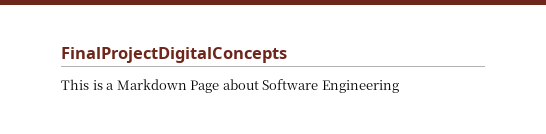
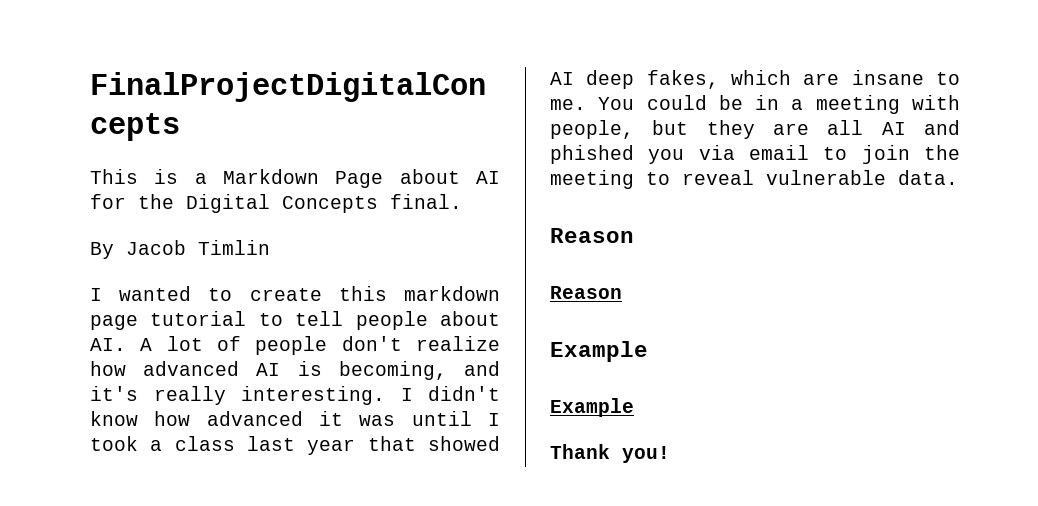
- This is a Markdown Page about Software Engineering
+ This is a Markdown Page about AI for the Digital Concepts final.
+ By Jacob Timlin
+ I wanted to create this markdown page tutorial to tell people about AI. A lot of people don't realize how advanced AI is becoming, and it's really interesting. I didn't know how advanced it was until I took a class last year that showed AI deep fakes, which are insane to me. You could be in a meeting with people, but they are all AI and phished you via email to join the meeting to reveal vulnerable data.
+ Reason
+ Reason
+ Example
+ Example
+ Thank you!

